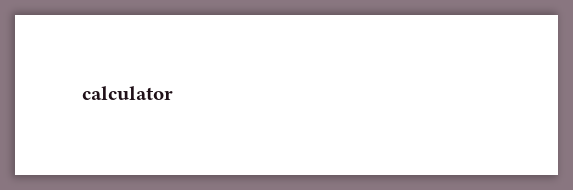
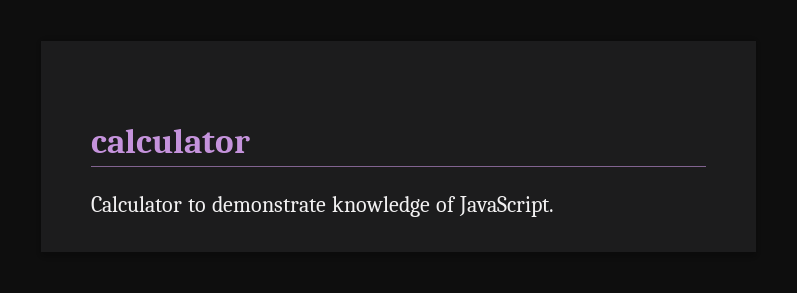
+ Calculator to demonstrate knowledge of JavaScript.

